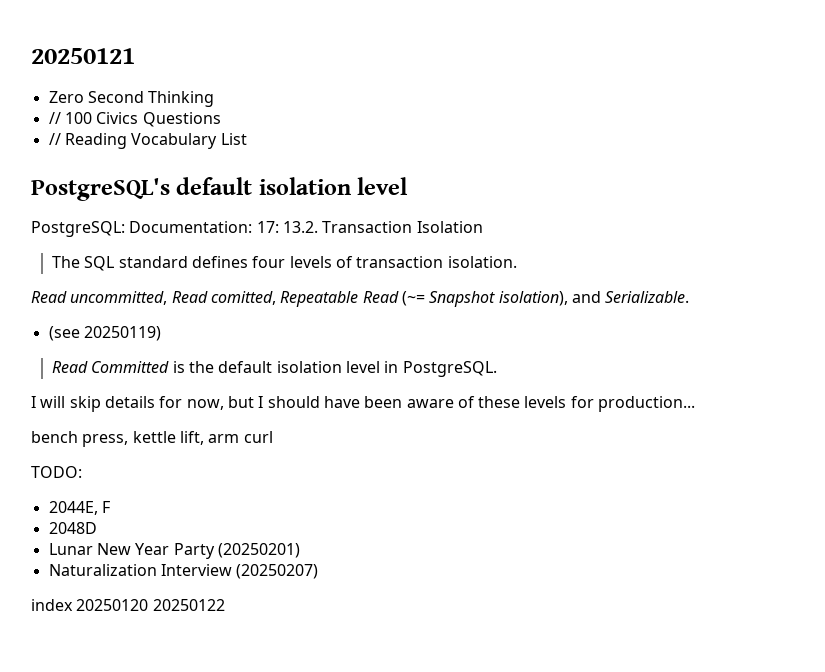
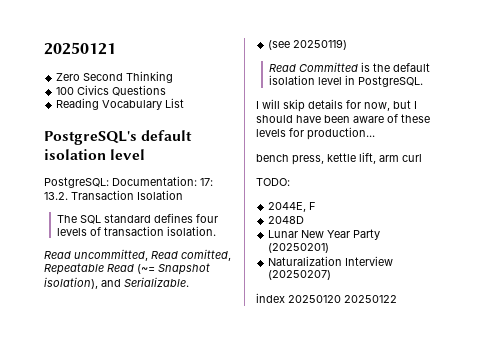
- // 100 Civics Questions
+ 100 Civics Questions
- // Reading Vocabulary List
+ Reading Vocabulary List

